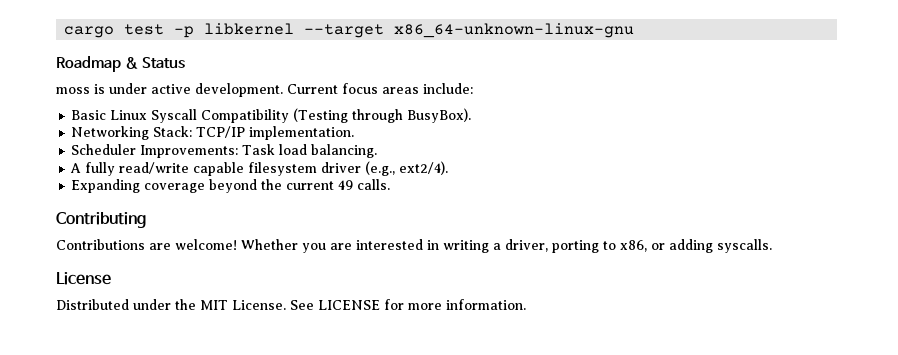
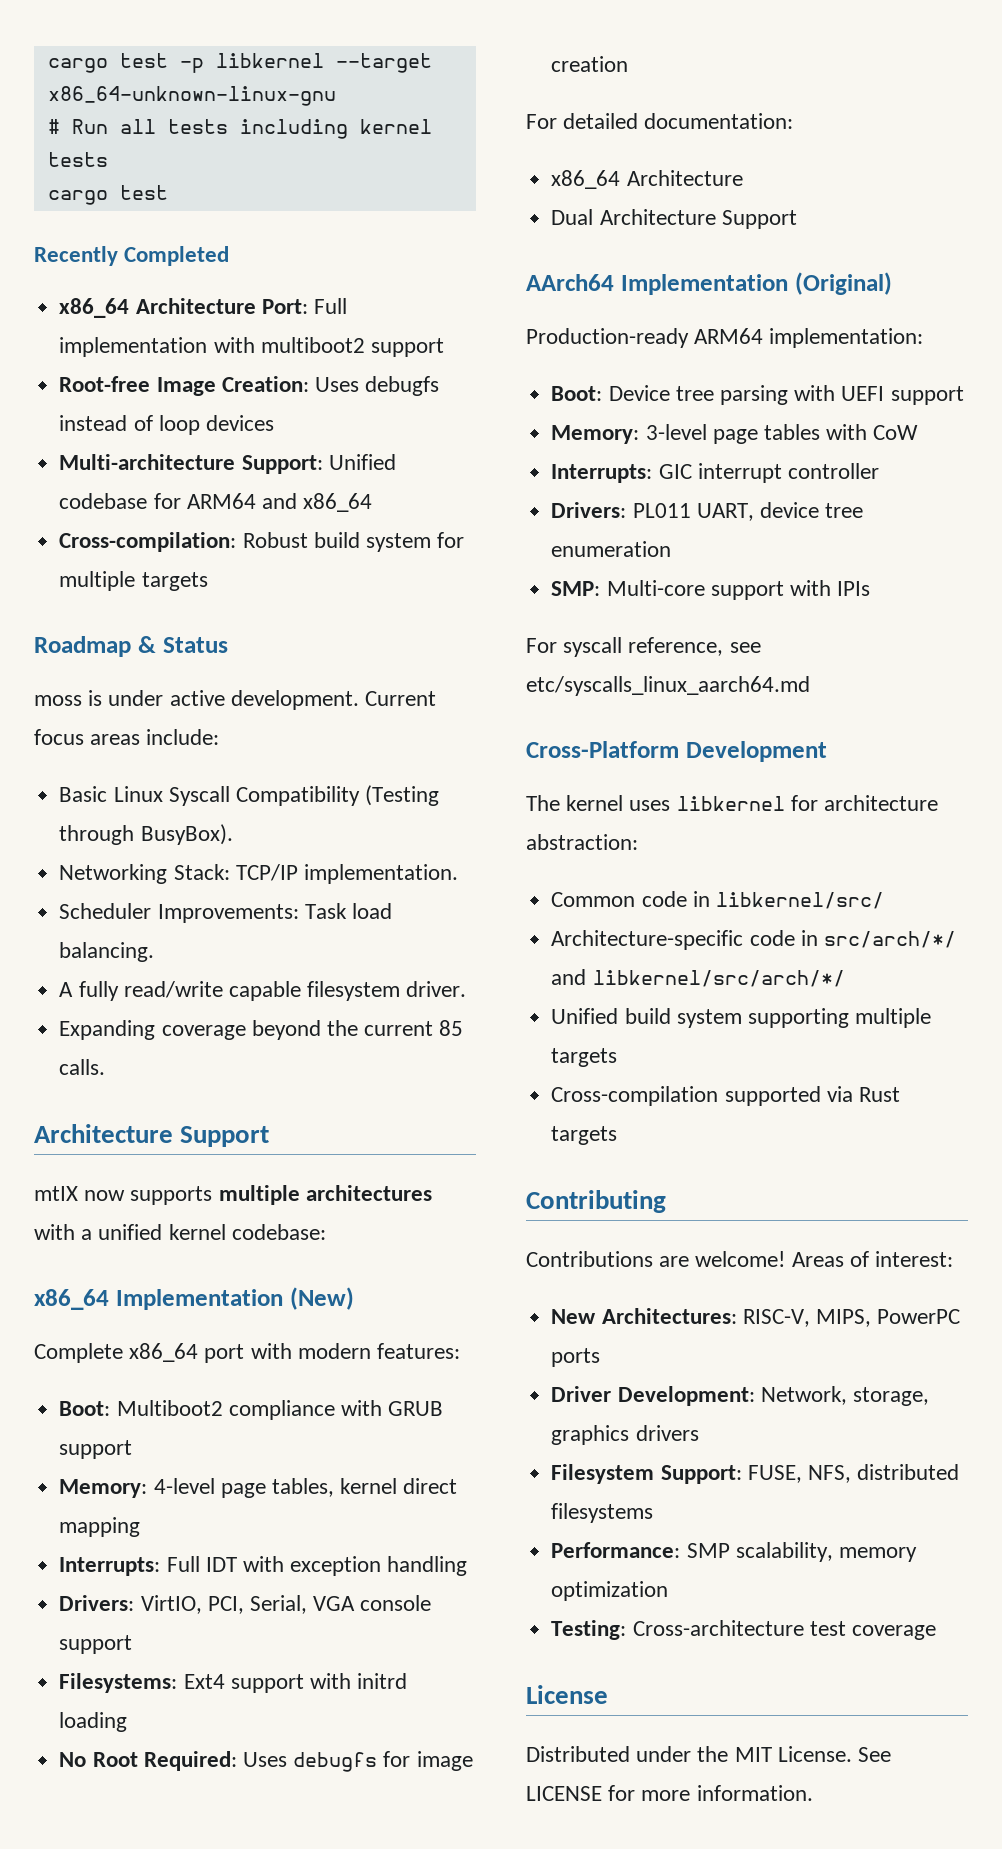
+ # Run all tests including kernel tests
+ cargo test
+ Recently Completed
+ x86_64 Architecture Port: Full implementation with multiboot2 support
+ Root-free Image Creation: Uses debugfs instead of loop devices
+ Multi-architecture Support: Unified codebase for ARM64 and x86_64
+ Cross-compilation: Robust build system for multiple targets
- A fully read/write capable filesystem driver (e.g., ext2/4).
+ A fully read/write capable filesystem driver.
- Expanding coverage beyond the current 49 calls.
+ Expanding coverage beyond the current 85 calls.
+ Architecture Support
+ mtIX now supports multiple architectures with a unified kernel codebase:
+ x86_64 Implementation (New)
+ Complete x86_64 port with modern features:
+ Boot: Multiboot2 compliance with GRUB support
+ Memory: 4-level page tables, kernel direct mapping
+ Interrupts: Full IDT with exception handling
+ Drivers: VirtIO, PCI, Serial, VGA console support
+ Filesystems: Ext4 support with initrd loading
+ No Root Required: Uses debugfs for image creation
+ For detailed documentation:
+ x86_64 Architecture
+ Dual Architecture Support
+ AArch64 Implementation (Original)
+ Production-ready ARM64 implementation:
+ Boot: Device tree parsing with UEFI support
+ Memory: 3-level page tables with CoW
+ Interrupts: GIC interrupt controller
+ Drivers: PL011 UART, device tree enumeration
+ SMP: Multi-core support with IPIs
+ For syscall reference, see etc/syscalls_linux_aarch64.md
+ Cross-Platform Development
+ The kernel uses libkernel for architecture abstraction:
+ Common code in libkernel/src/
+ Architecture-specific code in src/arch/*/ and libkernel/src/arch/*/
+ Unified build system supporting multiple targets
+ Cross-compilation supported via Rust targets
  Contributing
- Contributions are welcome! Whether you are interested in writing a driver, porting to x86, or adding syscalls.
+ Contributions are welcome! Areas of interest:
+ New Architectures: RISC-V, MIPS, PowerPC ports
+ Driver Development: Network, storage, graphics drivers
+ Filesystem Support: FUSE, NFS, distributed filesystems
+ Performance: SMP scalability, memory optimization
+ Testing: Cross-architecture test coverage

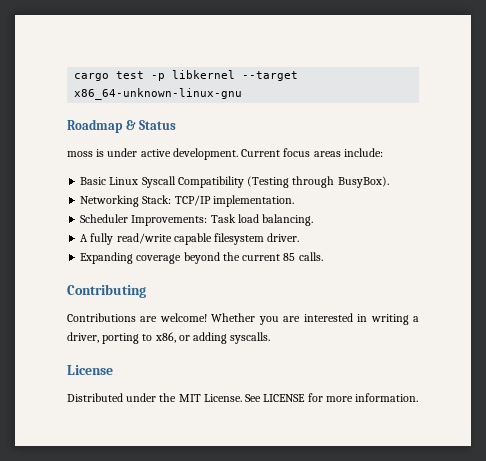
- # Run all tests including kernel tests
- cargo test
- Recently Completed
- x86_64 Architecture Port: Full implementation with multiboot2 support
- Root-free Image Creation: Uses debugfs instead of loop devices
- Multi-architecture Support: Unified codebase for ARM64 and x86_64
- Cross-compilation: Robust build system for multiple targets
  Expanding coverage beyond the current 85 calls.
- Architecture Support
- mtIX now supports multiple architectures with a unified kernel codebase:
- x86_64 Implementation (New)
- Complete x86_64 port with modern features:
- Boot: Multiboot2 compliance with GRUB support
- Memory: 4-level page tables, kernel direct mapping
- Interrupts: Full IDT with exception handling
- Drivers: VirtIO, PCI, Serial, VGA console support
- Filesystems: Ext4 support with initrd loading
- No Root Required: Uses debugfs for image creation
- For detailed documentation:
- x86_64 Architecture
- Dual Architecture Support
- AArch64 Implementation (Original)
- Production-ready ARM64 implementation:
- Boot: Device tree parsing with UEFI support
- Memory: 3-level page tables with CoW
- Interrupts: GIC interrupt controller
- Drivers: PL011 UART, device tree enumeration
- SMP: Multi-core support with IPIs
- For syscall reference, see etc/syscalls_linux_aarch64.md
- Cross-Platform Development
- The kernel uses libkernel for architecture abstraction:
- Common code in libkernel/src/
- Architecture-specific code in src/arch/*/ and libkernel/src/arch/*/
- Unified build system supporting multiple targets
- Cross-compilation supported via Rust targets
  Contributing
- Contributions are welcome! Areas of interest:
- New Architectures: RISC-V, MIPS, PowerPC ports
- Driver Development: Network, storage, graphics drivers
- Filesystem Support: FUSE, NFS, distributed filesystems
- Performance: SMP scalability, memory optimization
- Testing: Cross-architecture test coverage
+ Contributions are welcome! Whether you are interested in writing a driver, porting to x86, or adding syscalls.

